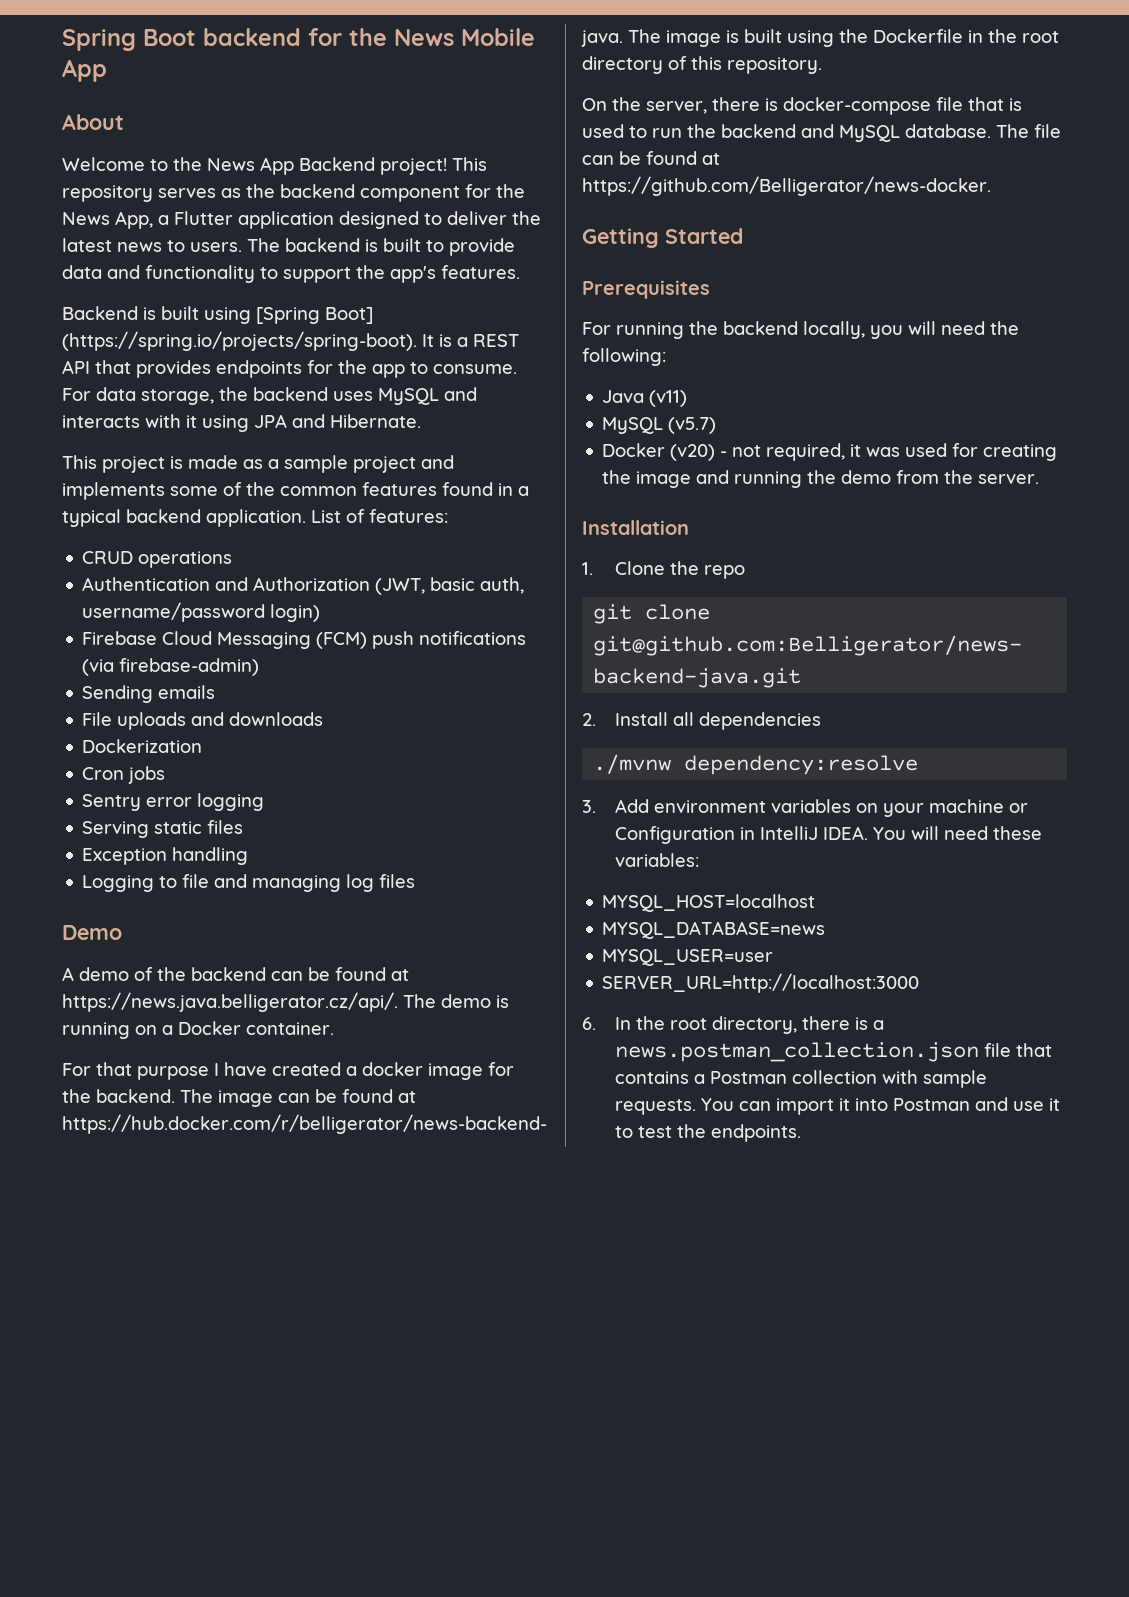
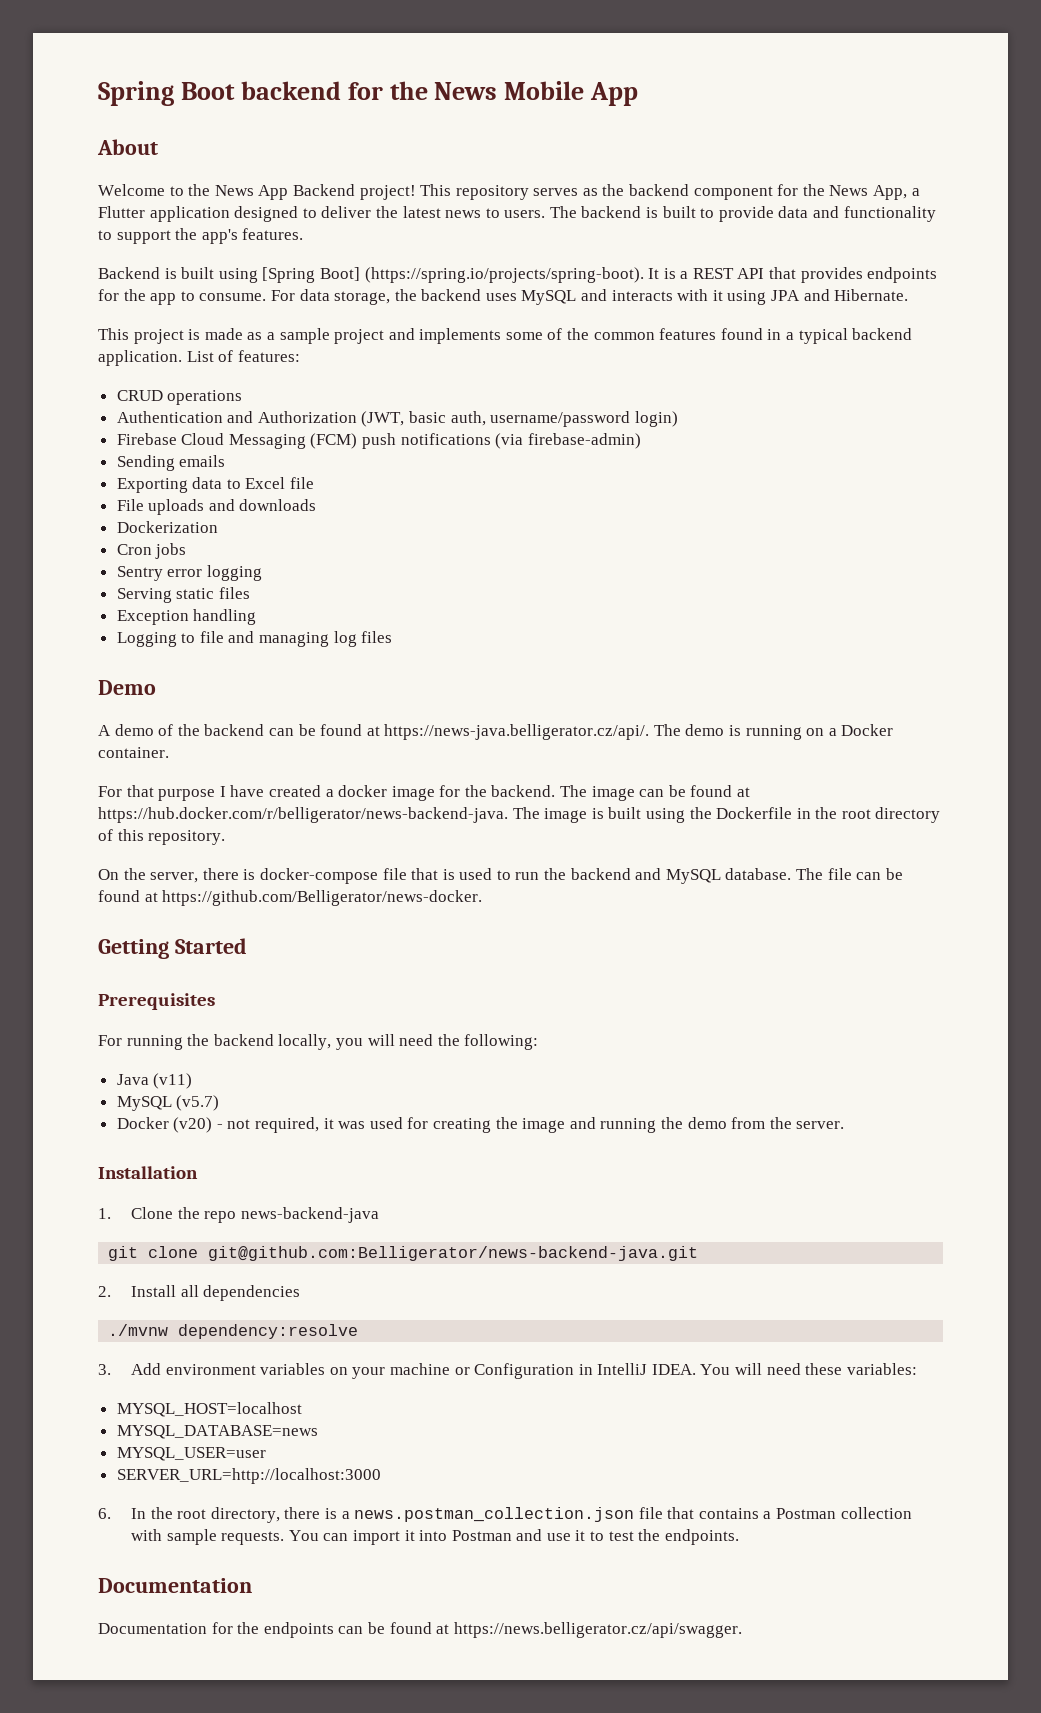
+ Exporting data to Excel file
- A demo of the backend can be found at https://news.java.belligerator.cz/api/. The demo is running on a Docker container.
+ A demo of the backend can be found at https://news-java.belligerator.cz/api/. The demo is running on a Docker container.
- 1. Clone the repo
+ 1. Clone the repo news-backend-java
  You can import it into Postman and use it to test the endpoints.
+ Documentation
+ Documentation for the endpoints can be found at https://news.belligerator.cz/api/swagger.

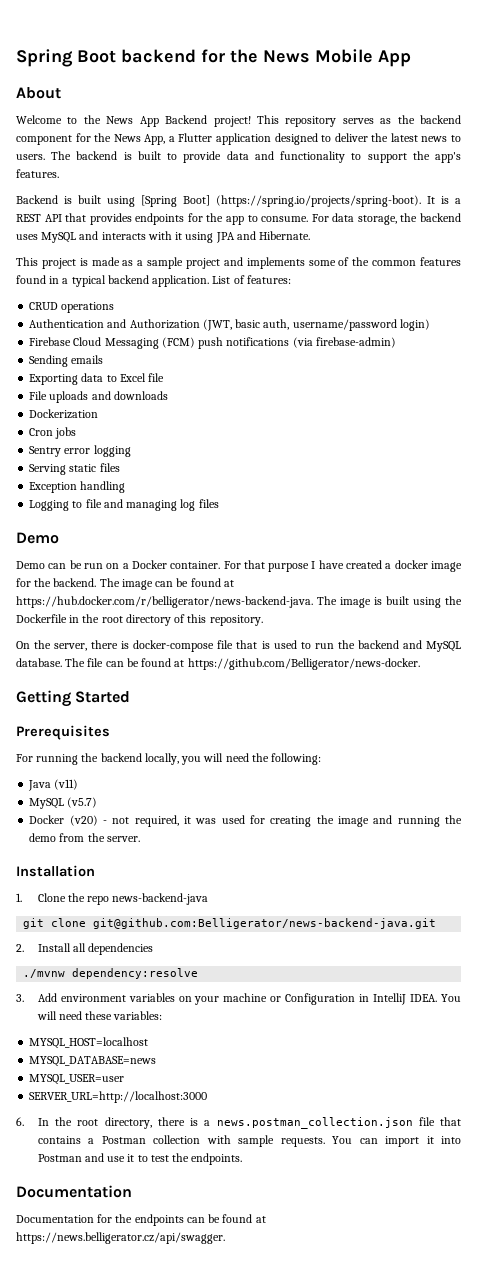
- A demo of the backend can be found at https://news-java.belligerator.cz/api/. The demo is running on a Docker container.
- For that purpose I have created a docker image for the backend.
+ Demo can be run on a Docker container. For that purpose I have created a docker image for the backend.

